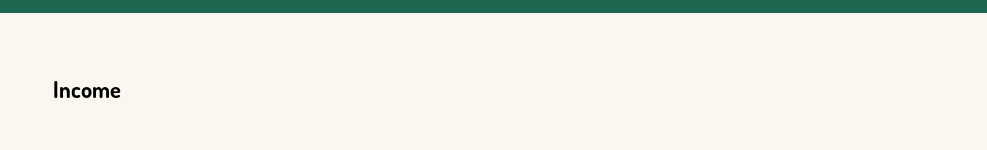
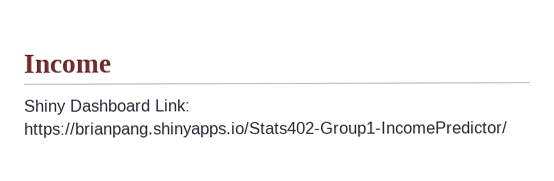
+ Shiny Dashboard Link: https://brianpang.shinyapps.io/Stats402-Group1-IncomePredictor/

